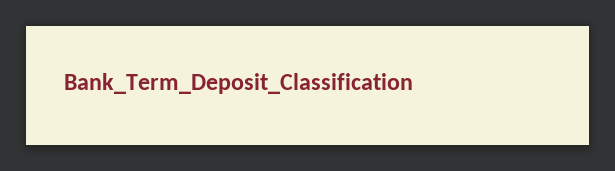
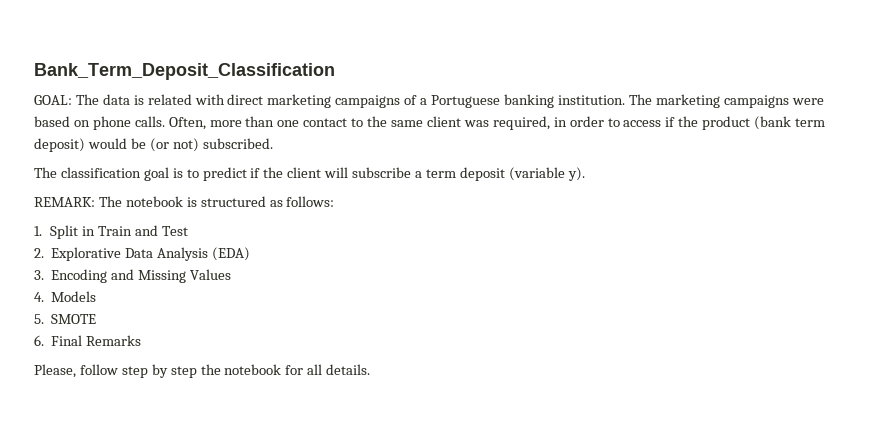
+ GOAL: The data is related with direct marketing campaigns of a Portuguese banking institution. The marketing campaigns were based on phone calls. Often, more than one contact to the same client was required, in order to access if the product (bank term deposit) would be (or not) subscribed.
+ The classification goal is to predict if the client will subscribe a term deposit (variable y).
+ REMARK: The notebook is structured as follows:
+ 1. Split in Train and Test
+ 2. Explorative Data Analysis (EDA)
+ 3. Encoding and Missing Values
+ 4. Models
+ 5. SMOTE
+ 6. Final Remarks
+ Please, follow step by step the notebook for all details.

